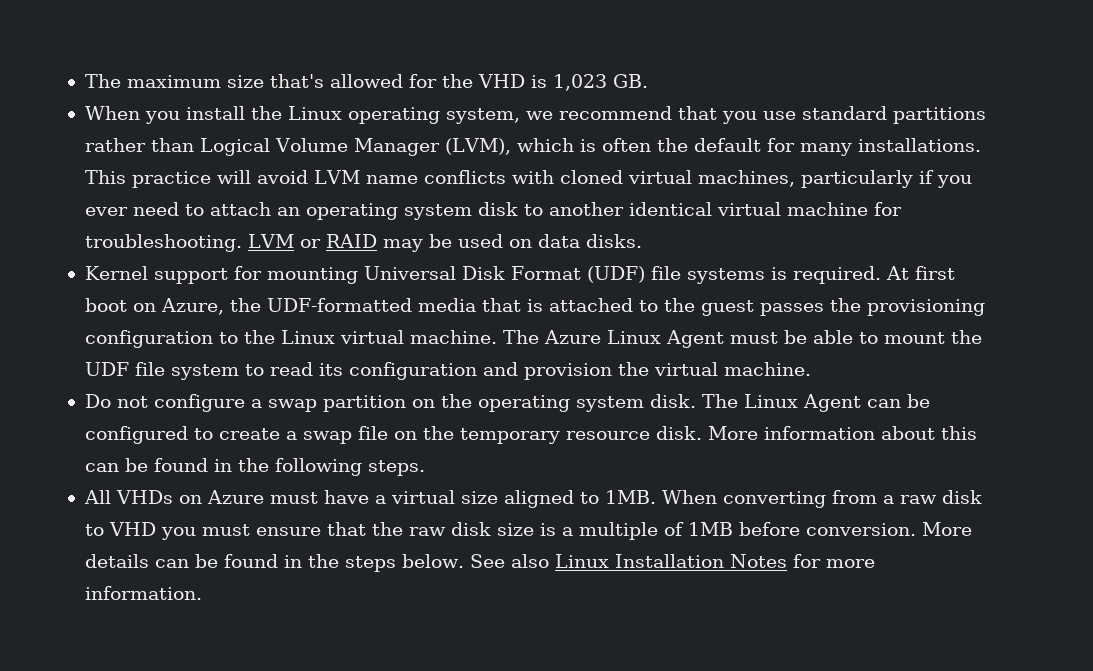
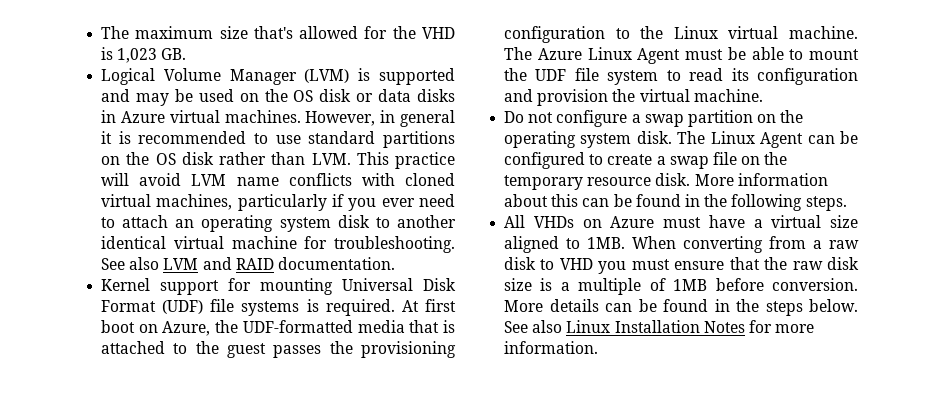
- When you install the Linux operating system, we recommend that you use standard partitions rather than Logical Volume Manager (LVM), which is often the default for many installations. This practice will avoid LVM name conflicts with cloned virtual machines, particularly if you ever need to attach an operating system disk to another identical virtual machine for troubleshooting.
+ Logical Volume Manager (LVM) is supported and may be used on the OS disk or data disks in Azure virtual machines. However, in general it is recommended to use standard partitions on the OS disk rather than LVM. This practice will avoid LVM name conflicts with cloned virtual machines, particularly if you ever need to attach an operating system disk to another identical virtual machine for troubleshooting.
- LVM or RAID may be used on data disks.
+ See also LVM and RAID documentation.

